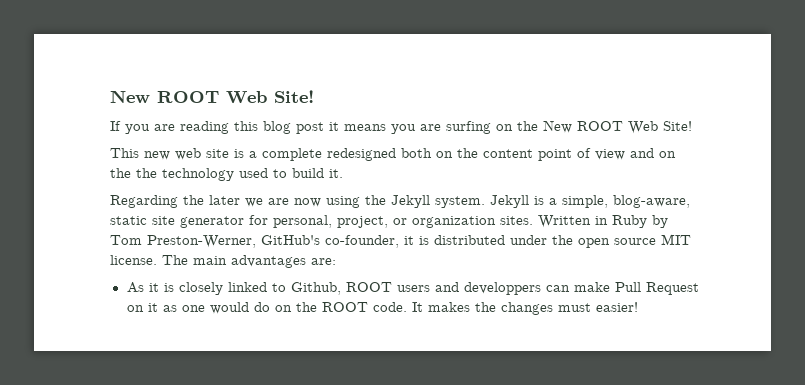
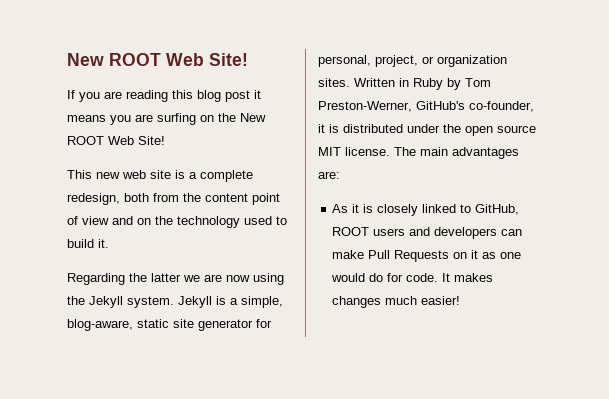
- This new web site is a complete redesigned both on the content point of view and on the the technology used to build it.
+ This new web site is a complete redesign, both from the content point of view and on the technology used to build it.
- Regarding the later we are now using the Jekyll system.
+ Regarding the latter we are now using the Jekyll system.
- As it is closely linked to Github, ROOT users and developpers can make Pull Request on it as one would do on the ROOT code. It makes the changes must easier!
+ As it is closely linked to GitHub, ROOT users and developers can make Pull Requests on it as one would do for code. It makes changes much easier!

